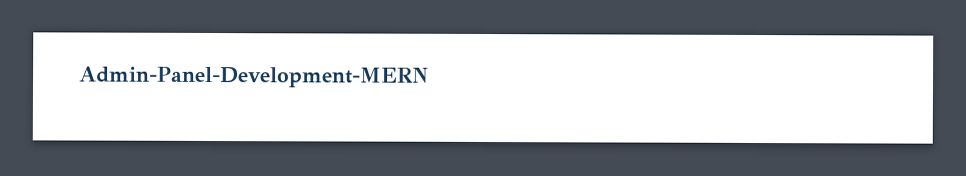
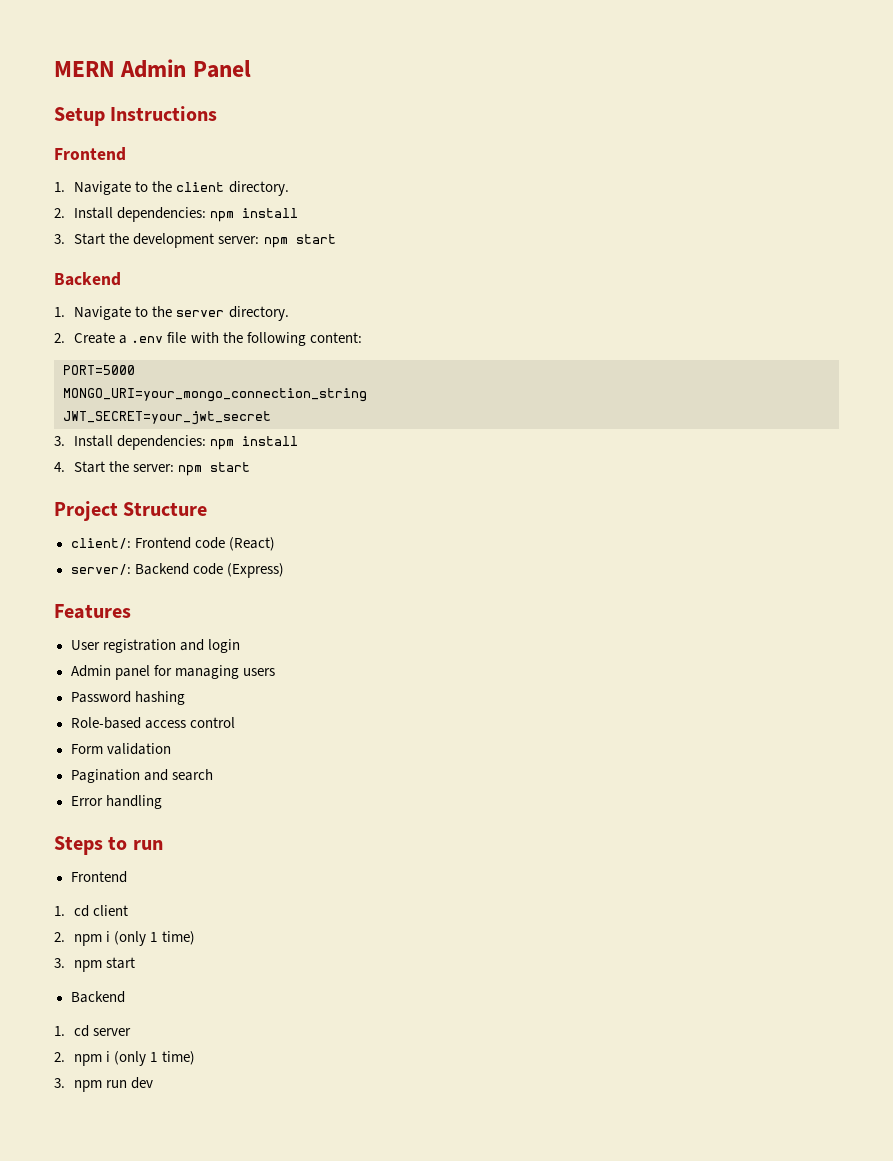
- Admin-Panel-Development-MERN
+ MERN Admin Panel
+ Setup Instructions
+ Frontend
+ 1. Navigate to the client directory.
+ 2. Install dependencies: npm install
+ 3. Start the development server: npm start
+ Backend
+ 1. Navigate to the server directory.
+ 2. Create a .env file with the following content:
+ PORT=5000
+ MONGO_URI=your_mongo_connection_string
+ JWT_SECRET=your_jwt_secret
+ 3. Install dependencies: npm install
+ 4. Start the server: npm start
+ Project Structure
+ client/: Frontend code (React)
+ server/: Backend code (Express)
+ Features
+ User registration and login
+ Admin panel for managing users
+ Password hashing
+ Role-based access control
+ Form validation
+ Pagination and search
+ Error handling
+ Steps to run
+ Frontend
+ 1. cd client
+ 2. npm i (only 1 time)
+ 3. npm start
+ Backend
+ 1. cd server
+ 2. npm i (only 1 time)
+ 3. npm run dev

